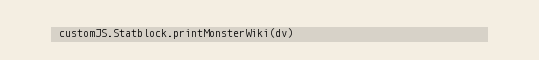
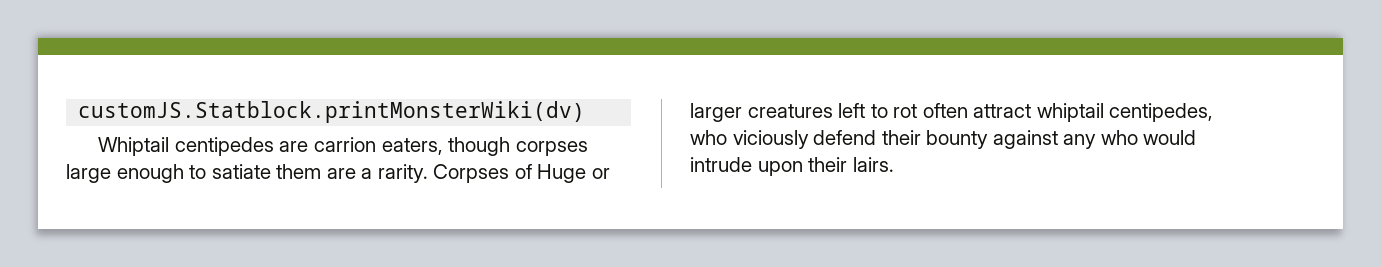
+ Whiptail centipedes are carrion eaters, though corpses large enough to satiate them are a rarity. Corpses of Huge or larger creatures left to rot often attract whiptail centipedes, who viciously defend their bounty against any who would intrude upon their lairs.

